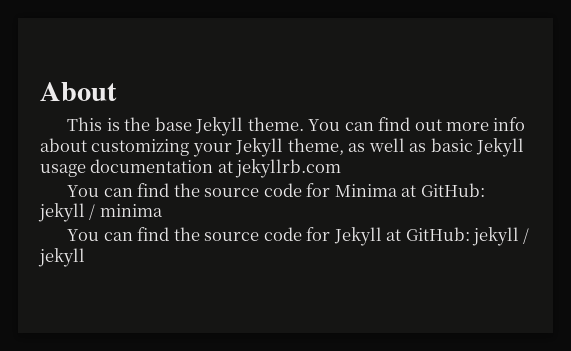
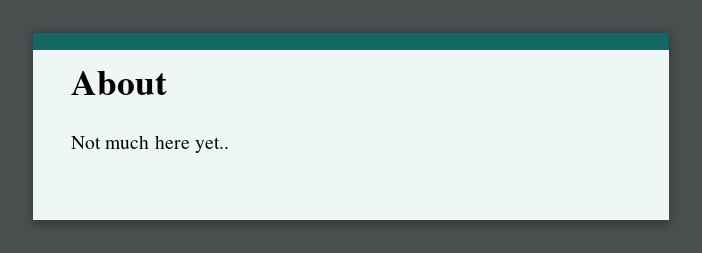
- This is the base Jekyll theme. You can find out more info about customizing your Jekyll theme, as well as basic Jekyll usage documentation at jekyllrb.com
- You can find the source code for Minima at GitHub: jekyll / minima
- You can find the source code for Jekyll at GitHub: jekyll / jekyll
+ Not much here yet..

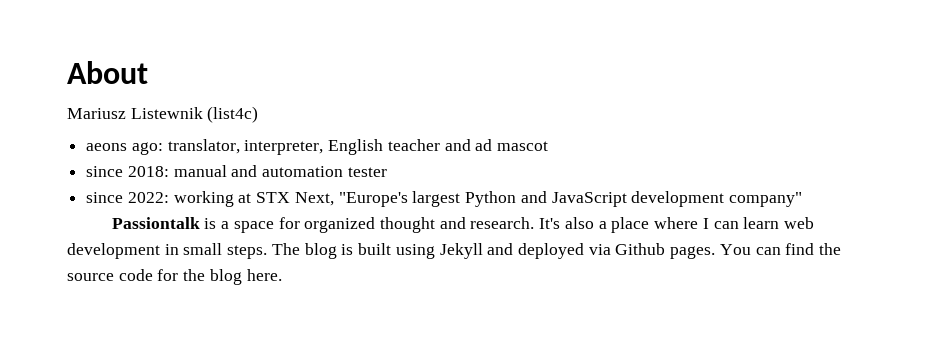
- Not much here yet..
+ Mariusz Listewnik (list4c)
+ aeons ago: translator, interpreter, English teacher and ad mascot
+ since 2018: manual and automation tester
+ since 2022: working at STX Next, "Europe's largest Python and JavaScript development company"
+ Passiontalk is a space for organized thought and research. It's also a place where I can learn web development in small steps. The blog is built using Jekyll and deployed via Github pages. You can find the source code for the blog here.

